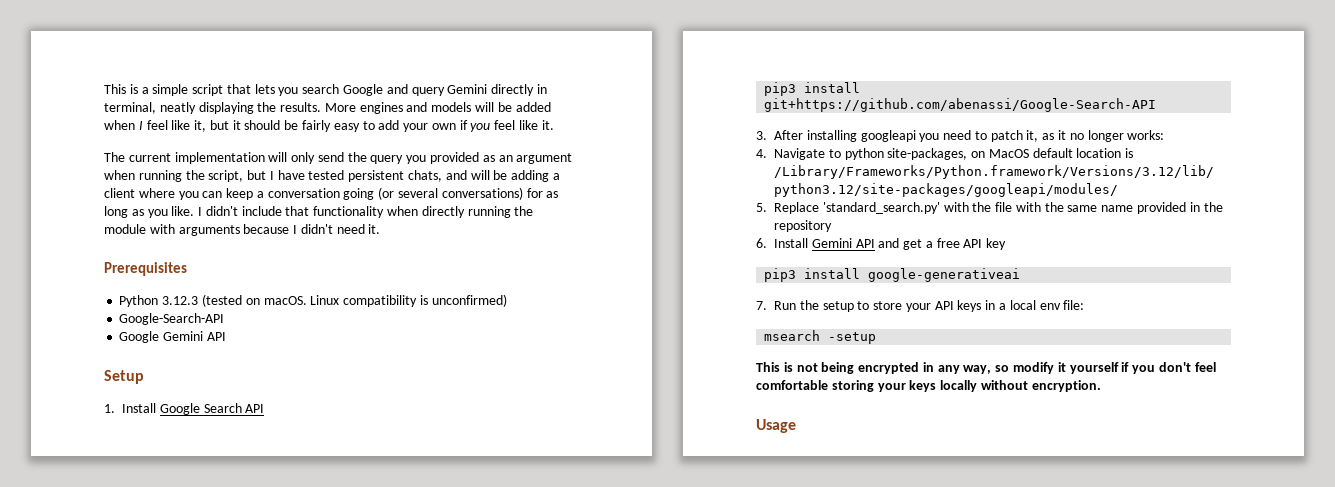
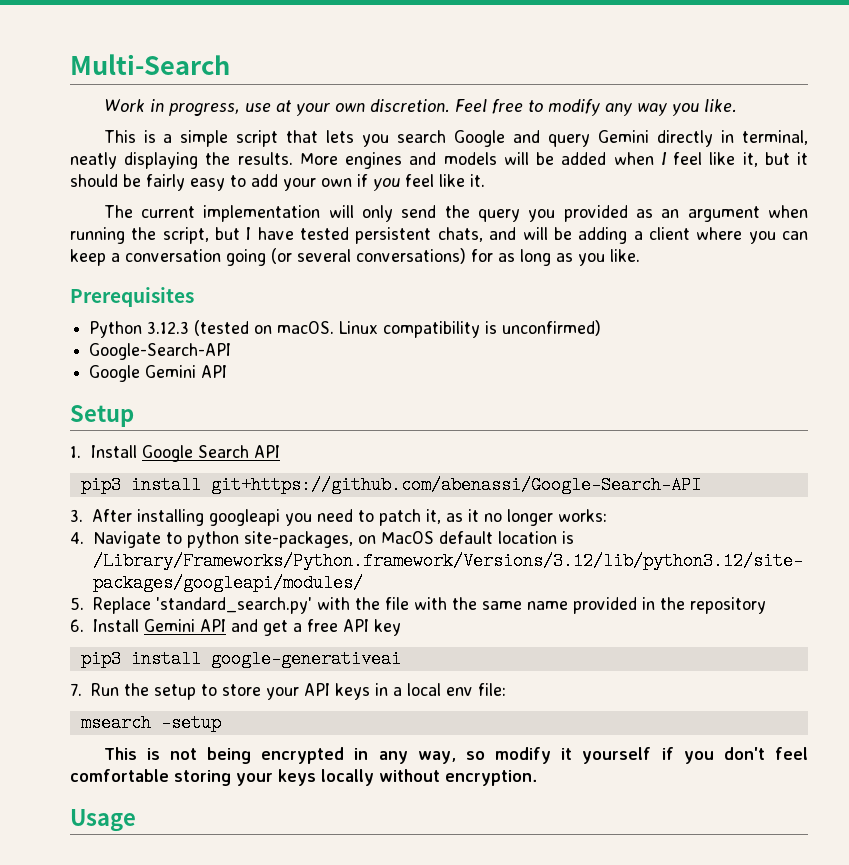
+ Multi-Search
+ Work in progress, use at your own discretion. Feel free to modify any way you like.
- I didn't include that functionality when directly running the module with arguments because I didn't need it.

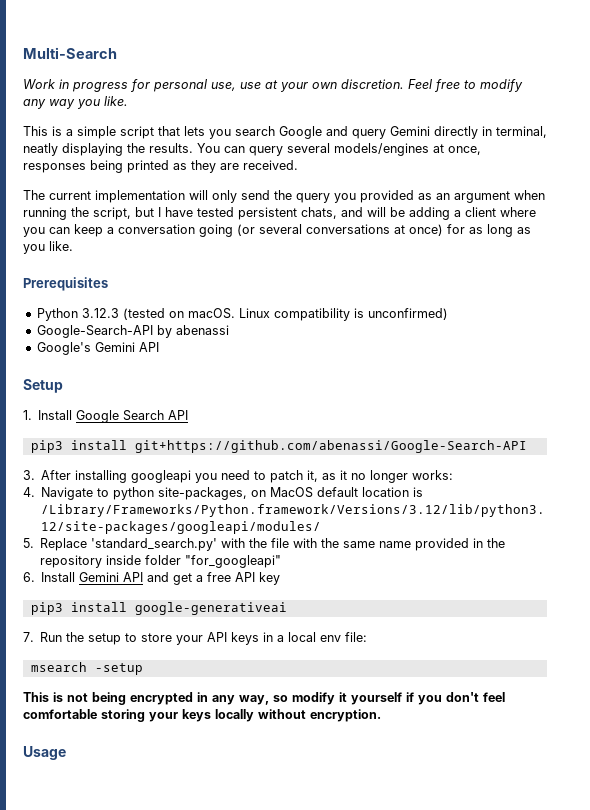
- Work in progress, use at your own discretion.
+ Work in progress for personal use, use at your own discretion.
- More engines and models will be added when I feel like it, but it should be fairly easy to add your own if you feel like it.
+ You can query several models/engines at once, responses being printed as they are received.
- The current implementation will only send the query you provided as an argument when running the script, but I have tested persistent chats, and will be adding a client where you can keep a conversation going (or several conversations) for as long as you like.
+ The current implementation will only send the query you provided as an argument when running the script, but I have tested persistent chats, and will be adding a client where you can keep a conversation going (or several conversations at once) for as long as you like.
- Google-Search-API
- Google Gemini API
+ Google-Search-API by abenassi
+ Google's Gemini API
- 5. Replace 'standard_search.py' with the file with the same name provided in the repository
+ 5. Replace 'standard_search.py' with the file with the same name provided in the repository inside folder "for_googleapi"

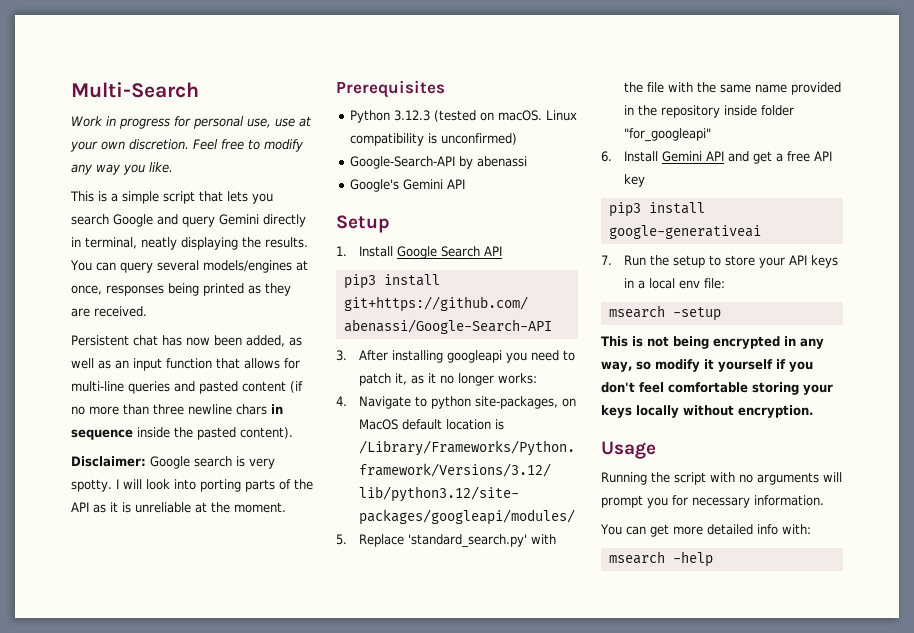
- The current implementation will only send the query you provided as an argument when running the script, but I have tested persistent chats, and will be adding a client where you can keep a conversation going (or several conversations at once) for as long as you like.
+ Persistent chat has now been added, as well as an input function that allows for multi-line queries and pasted content (if no more than three newline chars in sequence inside the pasted content).
+ Disclaimer: Google search is very spotty. I will look into porting parts of the API as it is unreliable at the moment.
+ Running the script with no arguments will prompt you for necessary information.
+ You can get more detailed info with:
+ msearch -help

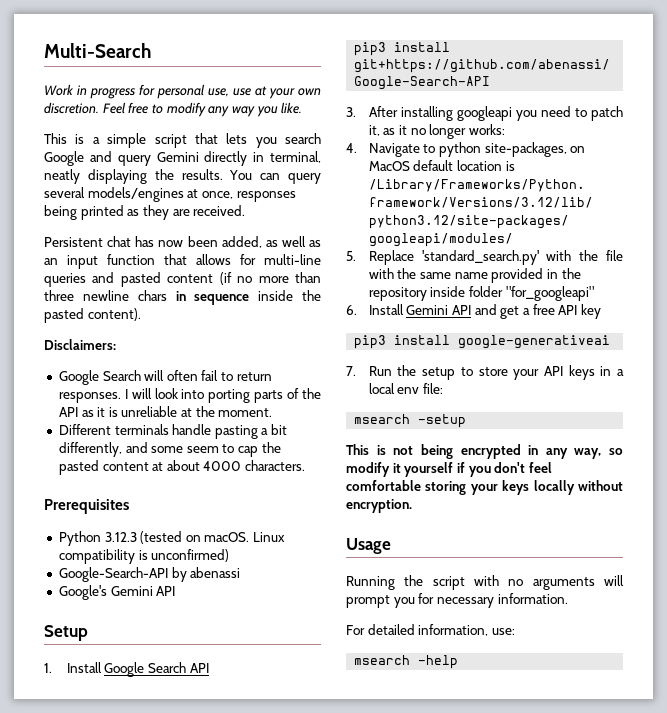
- Disclaimer: Google search is very spotty.
+ Disclaimers:
+ Google Search will often fail to return responses.
+ Different terminals handle pasting a bit differently, and some seem to cap the pasted content at about 4000 characters.
- You can get more detailed info with:
+ For detailed information, use:

